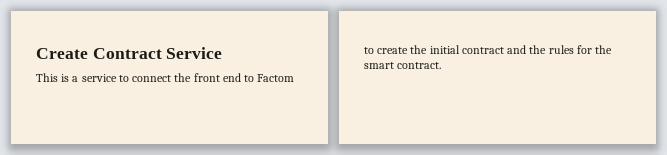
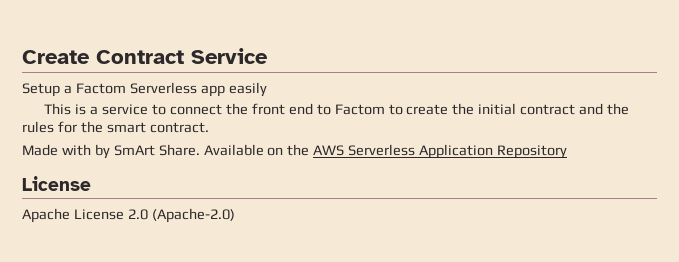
+ Setup a Factom Serverless app easily
+ Made with by SmArt Share. Available on the AWS Serverless Application Repository
+ License
+ Apache License 2.0 (Apache-2.0)

